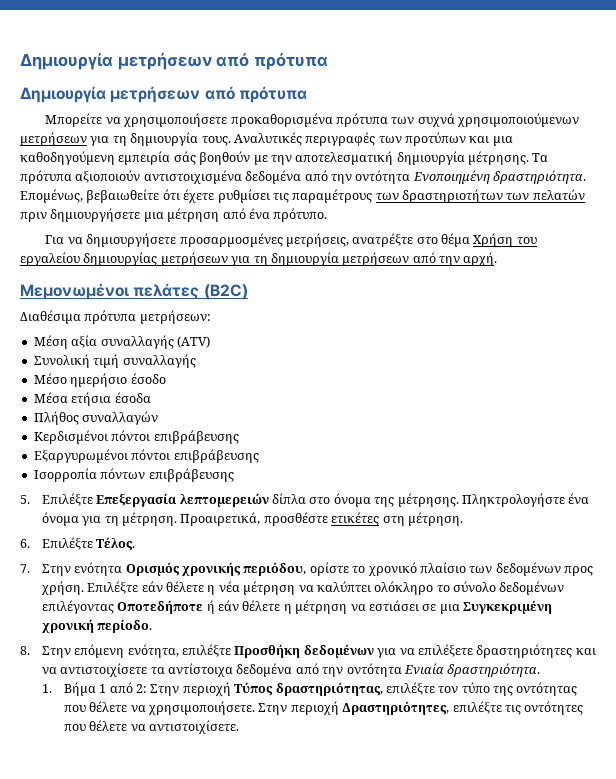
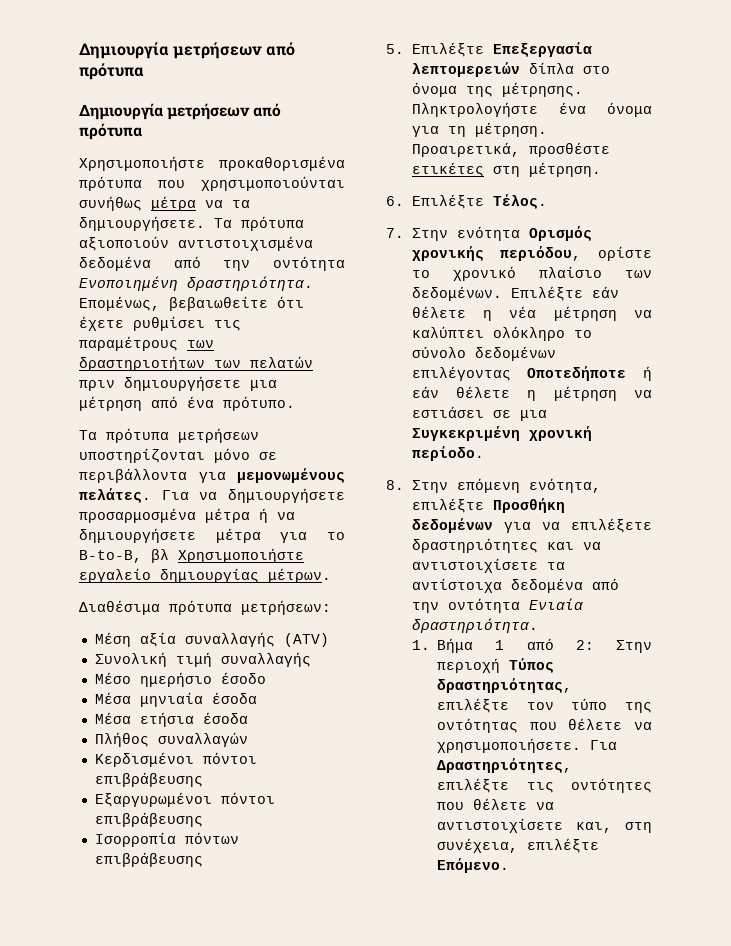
- Μπορείτε να χρησιμοποιήσετε προκαθορισμένα πρότυπα των συχνά χρησιμοποιούμενων μετρήσεων για τη δημιουργία τους. Αναλυτικές περιγραφές των προτύπων και μια καθοδηγούμενη εμπειρία σάς βοηθούν με την αποτελεσματική δημιουργία μέτρησης.
+ Χρησιμοποιήστε προκαθορισμένα πρότυπα που χρησιμοποιούνται συνήθως μέτρα να τα δημιουργήσετε.
- Για να δημιουργήσετε προσαρμοσμένες μετρήσεις, ανατρέξτε στο θέμα Χρήση του εργαλείου δημιουργίας μετρήσεων για τη δημιουργία μετρήσεων από την αρχή.
- Μεμονωμένοι πελάτες (B2C)
+ Τα πρότυπα μετρήσεων υποστηρίζονται μόνο σε περιβάλλοντα για μεμονωμένους πελάτες. Για να δημιουργήσετε προσαρμοσμένα μέτρα ή να δημιουργήσετε μέτρα για το B-to-B, βλ Χρησιμοποιήστε εργαλείο δημιουργίας μέτρων.
+ Μέσα μηνιαία έσοδα
- 7. Στην ενότητα Ορισμός χρονικής περιόδου, ορίστε το χρονικό πλαίσιο των δεδομένων προς χρήση.
+ 7. Στην ενότητα Ορισμός χρονικής περιόδου, ορίστε το χρονικό πλαίσιο των δεδομένων.
- Στην περιοχή Δραστηριότητες, επιλέξτε τις οντότητες που θέλετε να αντιστοιχίσετε.
+ Για Δραστηριότητες, επιλέξτε τις οντότητες που θέλετε να αντιστοιχίσετε και, στη συνέχεια, επιλέξτε Επόμενο.

